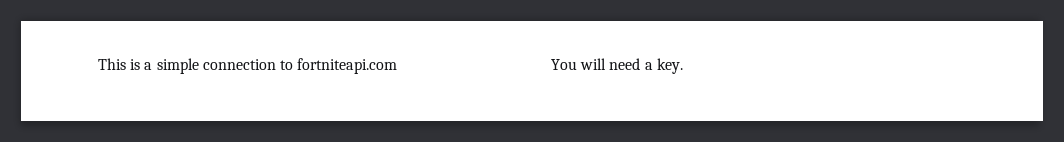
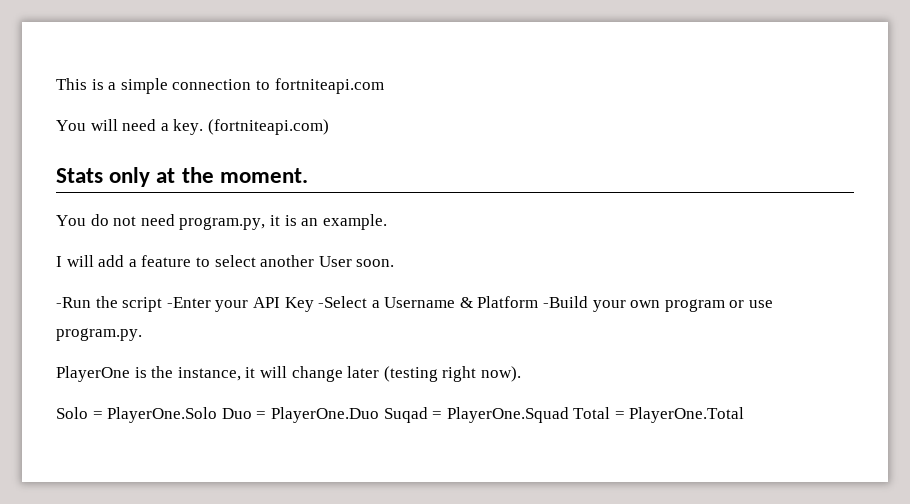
+ (fortniteapi.com)
+ Stats only at the moment.
+ You do not need program.py, it is an example.
+ I will add a feature to select another User soon.
+ -Run the script -Enter your API Key -Select a Username & Platform -Build your own program or use program.py.
+ PlayerOne is the instance, it will change later (testing right now).
+ Solo = PlayerOne.Solo Duo = PlayerOne.Duo Suqad = PlayerOne.Squad Total = PlayerOne.Total

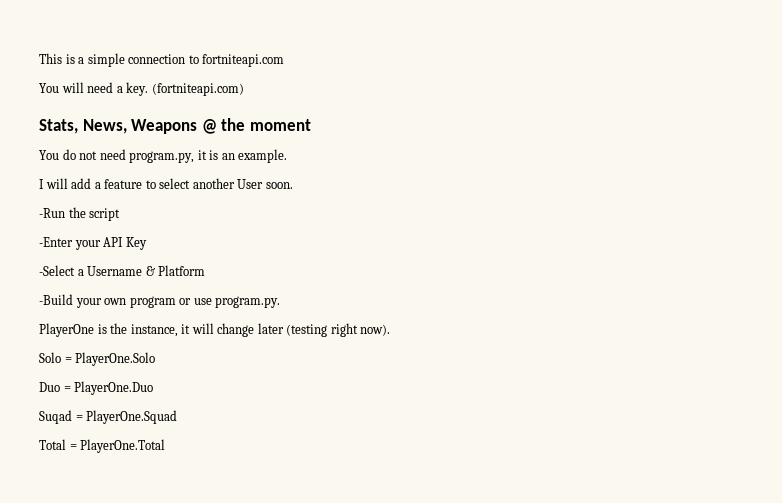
- Stats only at the moment.
+ Stats, News, Weapons @ the moment
- -Run the script -Enter your API Key -Select a Username & Platform -Build your own program or use program.py.
+ -Run the script
+ -Enter your API Key
+ -Select a Username & Platform
+ -Build your own program or use program.py.
- Solo = PlayerOne.Solo Duo = PlayerOne.Duo Suqad = PlayerOne.Squad Total = PlayerOne.Total
+ Solo = PlayerOne.Solo
+ Duo = PlayerOne.Duo
+ Suqad = PlayerOne.Squad
+ Total = PlayerOne.Total

